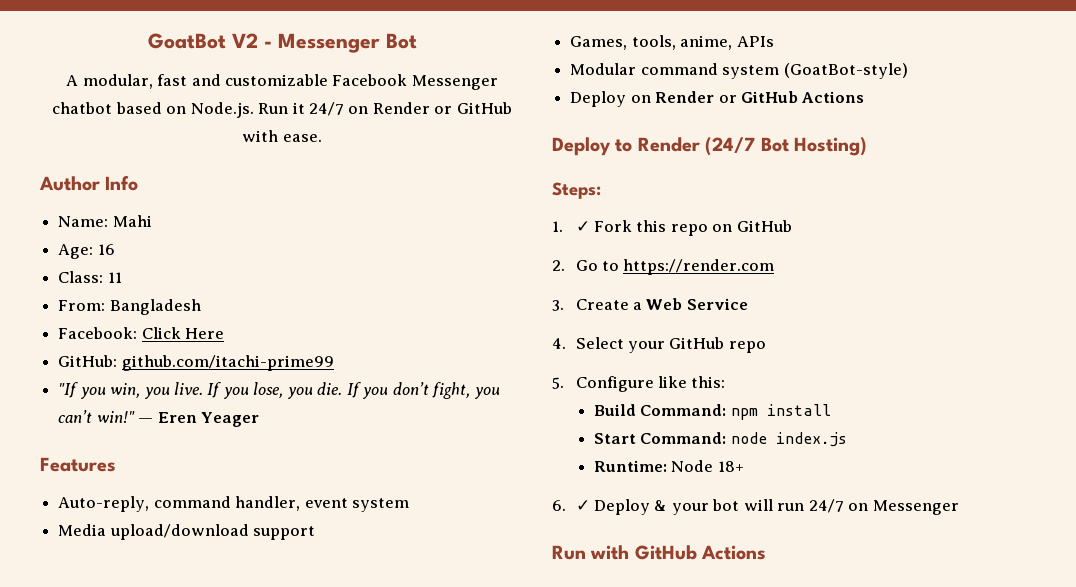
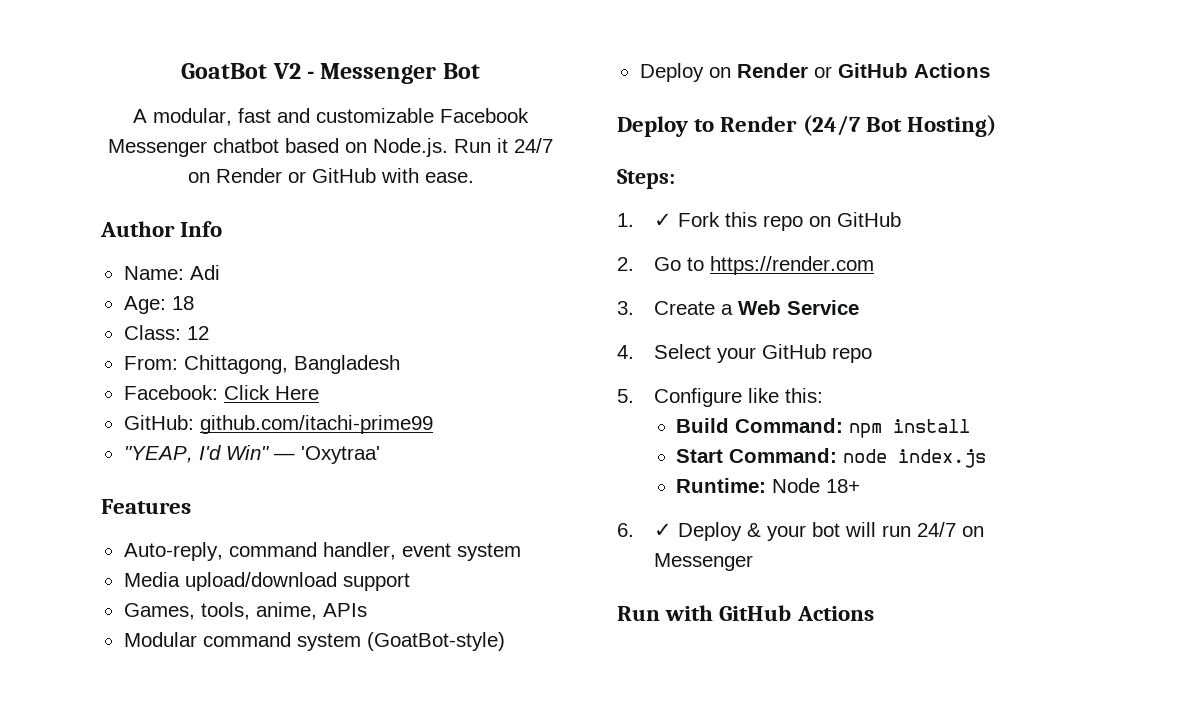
- Name: Mahi
+ Name: Adi
- Age: 16
+ Age: 18
- Class: 11
+ Class: 12
- From: Bangladesh
+ From: Chittagong, Bangladesh
- "If you win, you live. If you lose, you die. If you don’t fight, you can’t win!" — Eren Yeager
+ "YEAP, I'd Win" — 'Oxytraa'

